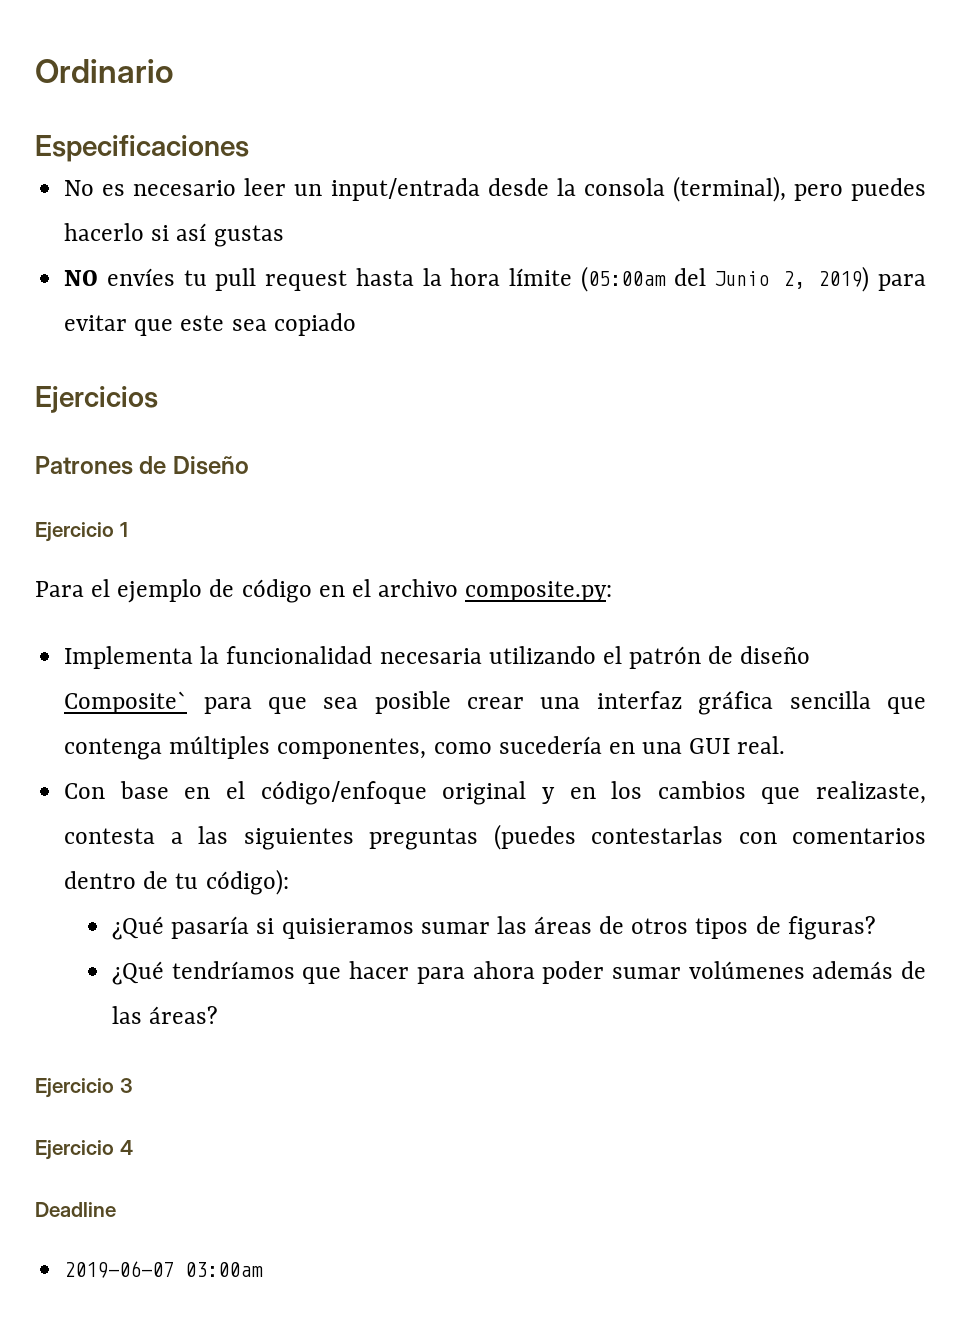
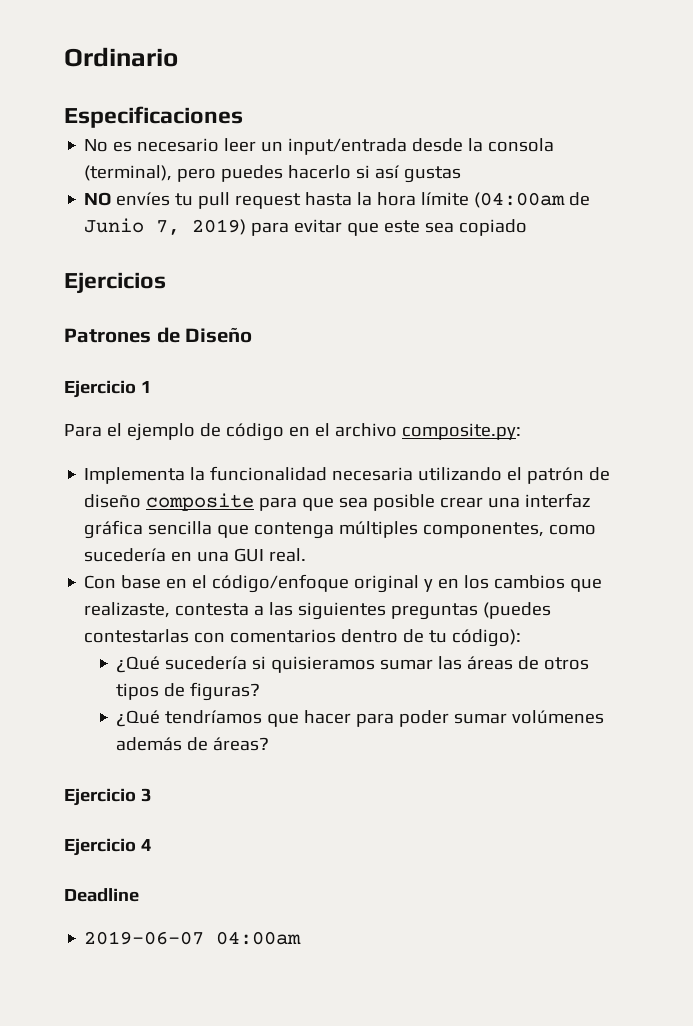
- NO envíes tu pull request hasta la hora límite (05:00am del Junio 2, 2019) para evitar que este sea copiado
+ NO envíes tu pull request hasta la hora límite (04:00am de Junio 7, 2019) para evitar que este sea copiado
- Implementa la funcionalidad necesaria utilizando el patrón de diseño Composite` para que sea posible crear una interfaz gráfica sencilla que contenga múltiples componentes, como sucedería en una GUI real.
+ Implementa la funcionalidad necesaria utilizando el patrón de diseño composite para que sea posible crear una interfaz gráfica sencilla que contenga múltiples componentes, como sucedería en una GUI real.
- ¿Qué pasaría si quisieramos sumar las áreas de otros tipos de figuras?
+ ¿Qué sucedería si quisieramos sumar las áreas de otros tipos de figuras?
- ¿Qué tendríamos que hacer para ahora poder sumar volúmenes además de las áreas?
+ ¿Qué tendríamos que hacer para poder sumar volúmenes además de áreas?
- 2019-06-07 03:00am
+ 2019-06-07 04:00am

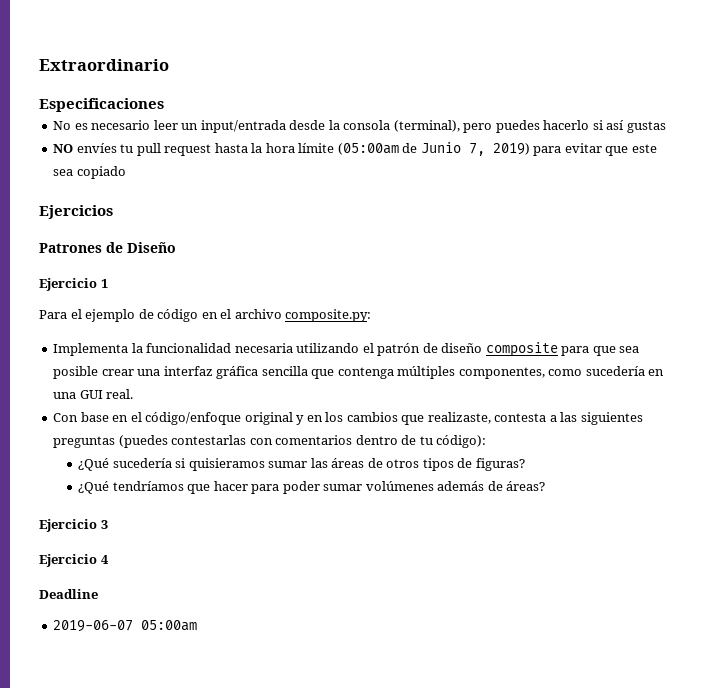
- Ordinario
+ Extraordinario
- NO envíes tu pull request hasta la hora límite (04:00am de Junio 7, 2019) para evitar que este sea copiado
+ NO envíes tu pull request hasta la hora límite (05:00am de Junio 7, 2019) para evitar que este sea copiado
- 2019-06-07 04:00am
+ 2019-06-07 05:00am

